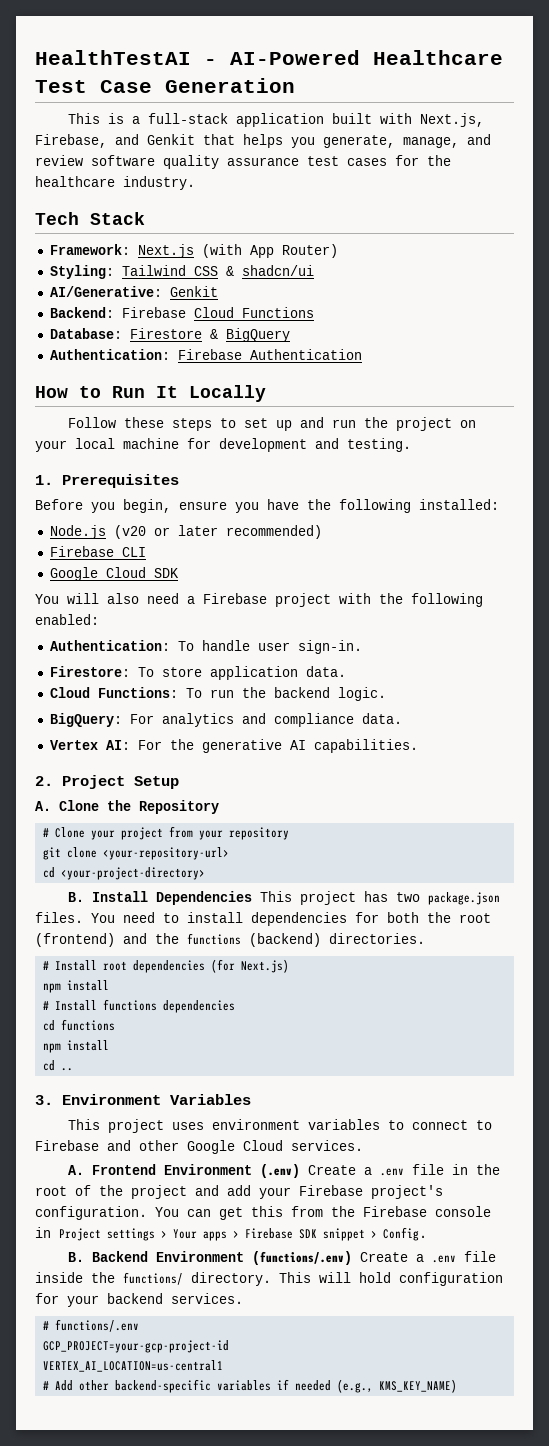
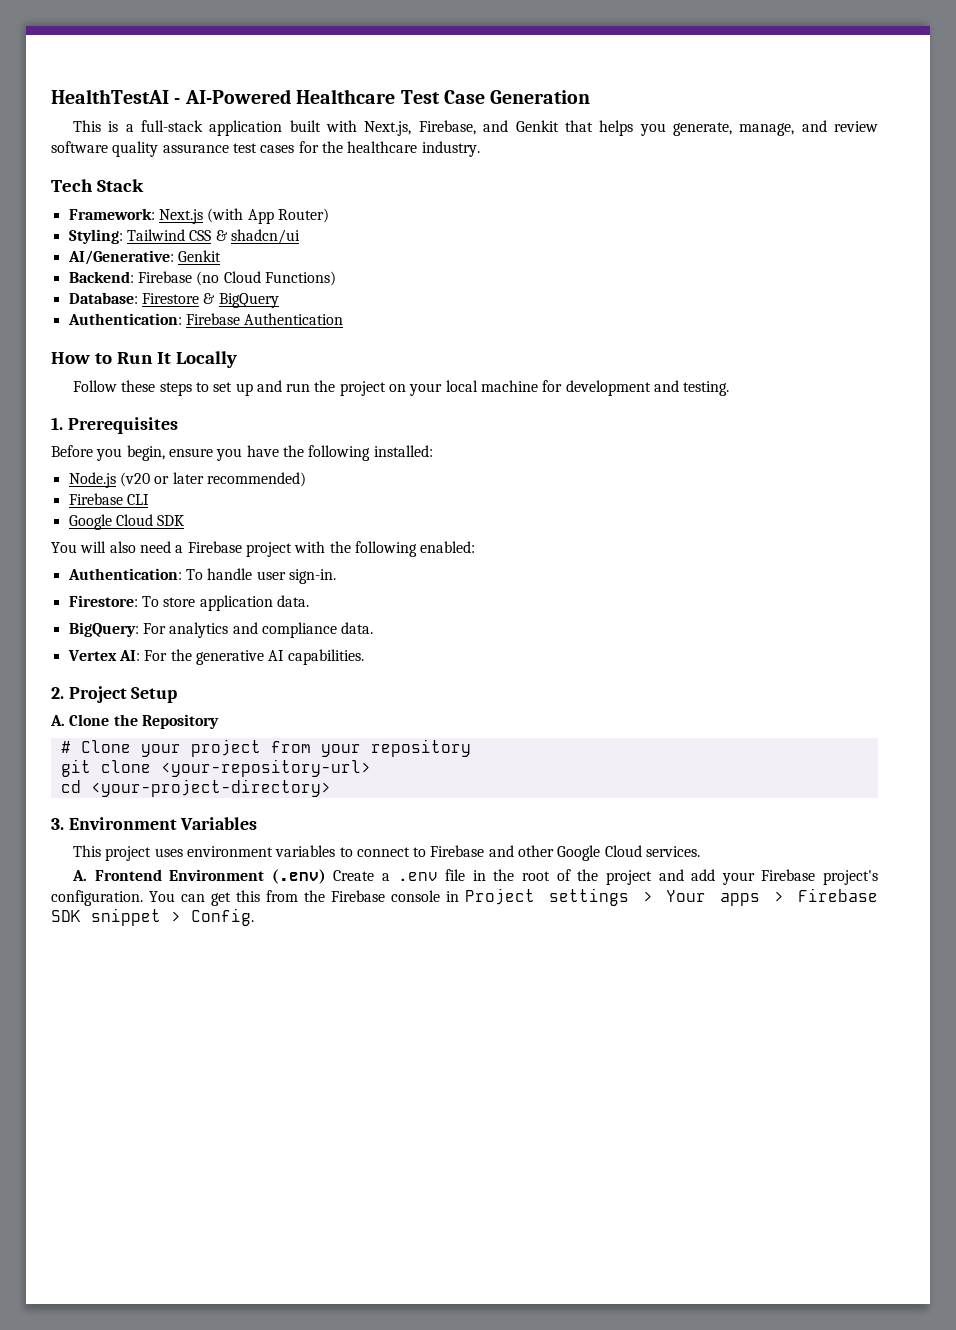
- Backend: Firebase Cloud Functions
+ Backend: Firebase (no Cloud Functions)
- Cloud Functions: To run the backend logic.
- B. Install Dependencies This project has two package.json files. You need to install dependencies for both the root (frontend) and the functions (backend) directories.
- # Install root dependencies (for Next.js)
- npm install
- # Install functions dependencies
- cd functions
- npm install
- cd ..
- B. Backend Environment (functions/.env) Create a .env file inside the functions/ directory. This will hold configuration for your backend services.
- # functions/.env
- GCP_PROJECT=your-gcp-project-id
- VERTEX_AI_LOCATION=us-central1
- # Add other backend-specific variables if needed (e.g., KMS_KEY_NAME)

